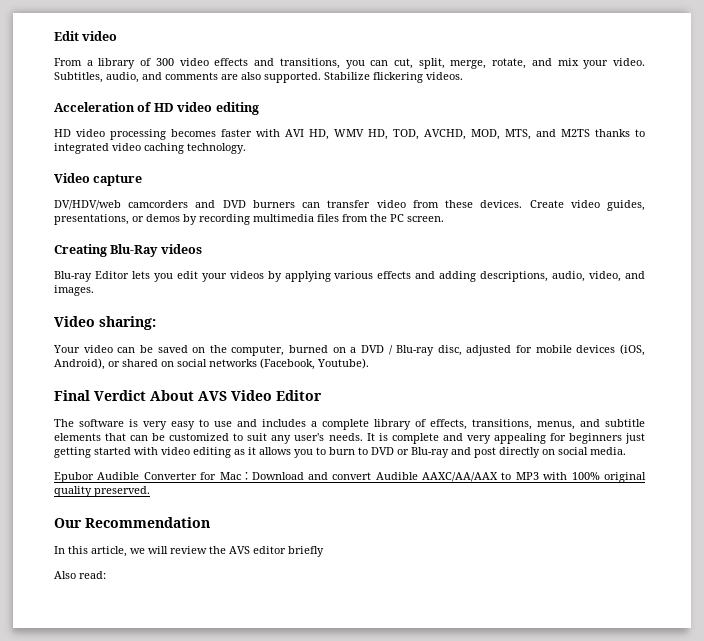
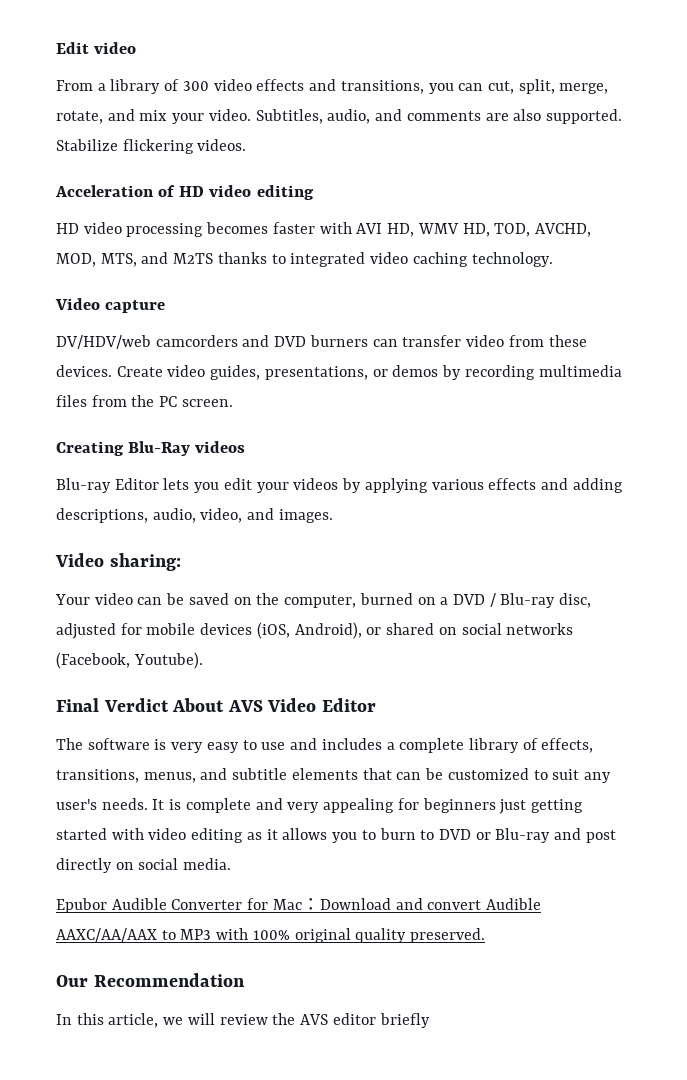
- Also read:

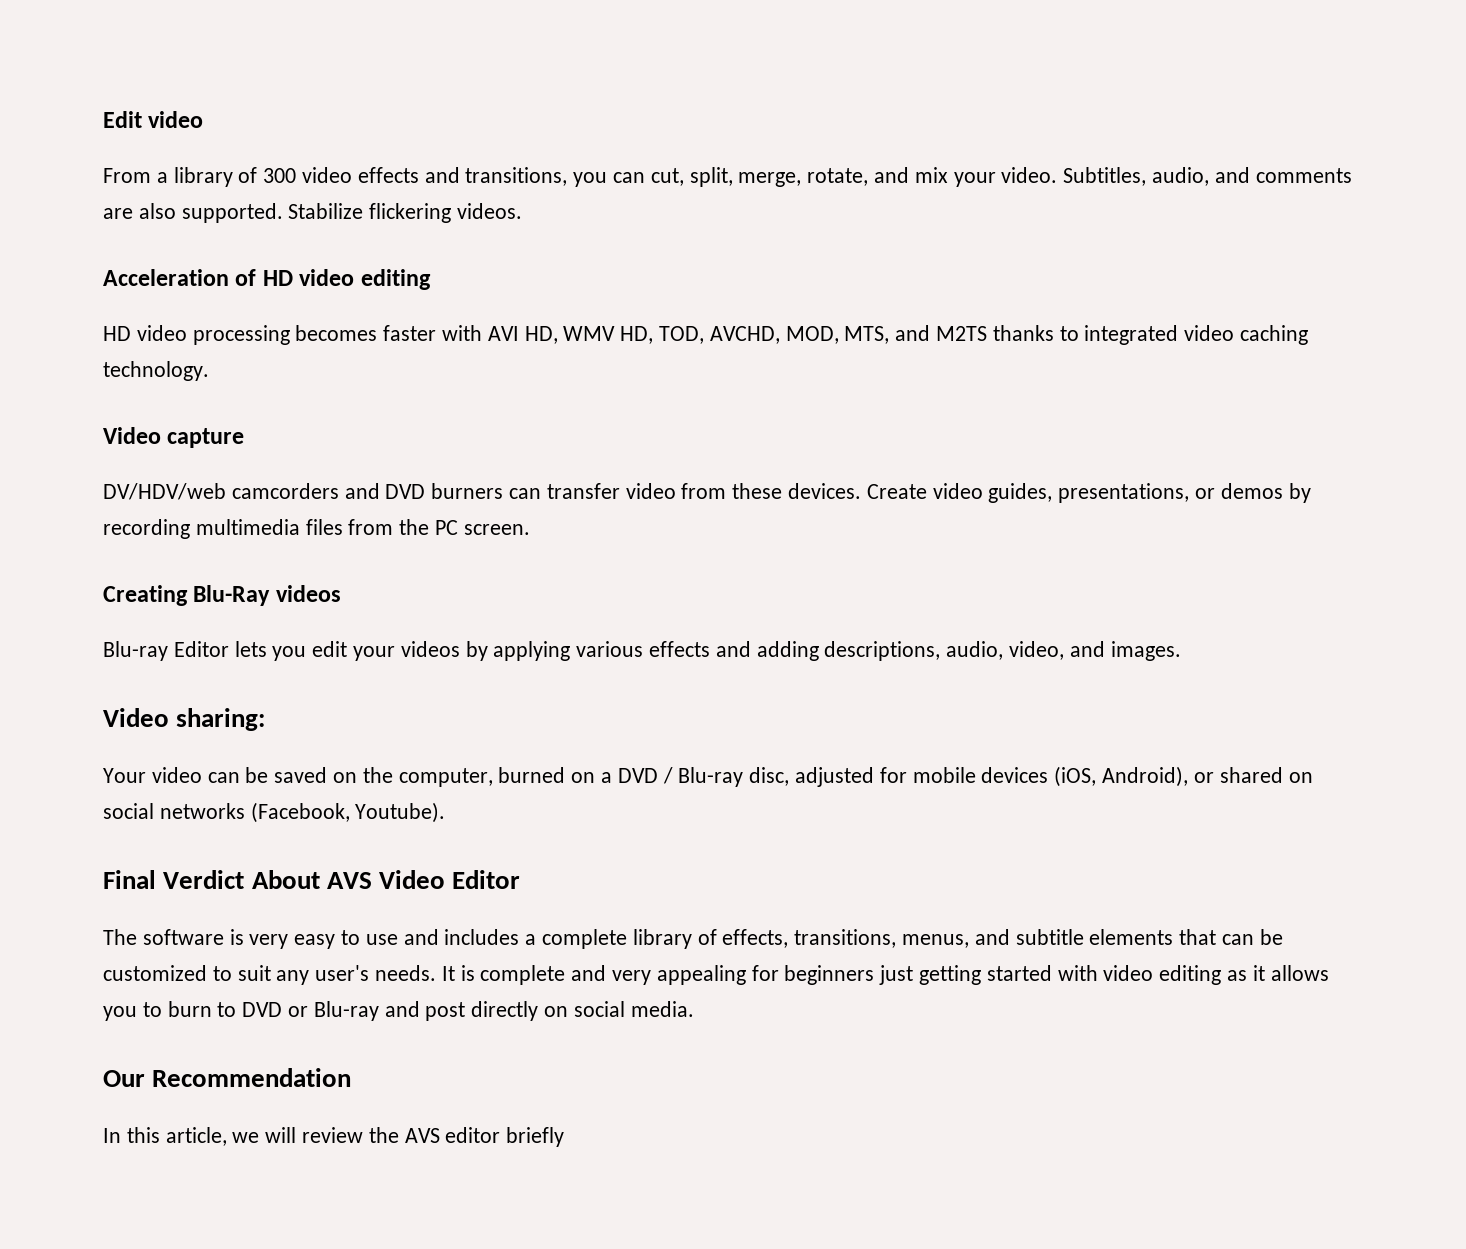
- Epubor Audible Converter for Mac：Download and convert Audible AAXC/AA/AAX to MP3 with 100% original quality preserved.

